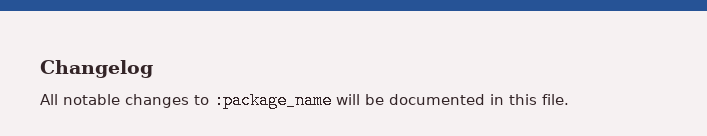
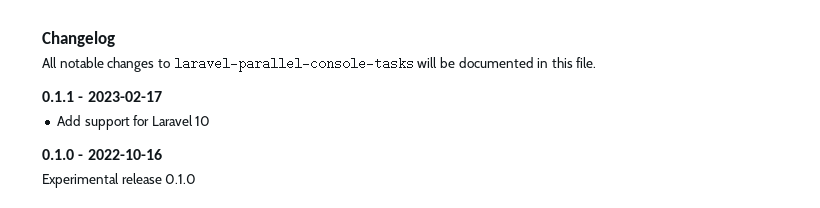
- All notable changes to :package_name will be documented in this file.
+ All notable changes to laravel-parallel-console-tasks will be documented in this file.
+ 0.1.1 - 2023-02-17
+ Add support for Laravel 10
+ 0.1.0 - 2022-10-16
+ Experimental release 0.1.0

